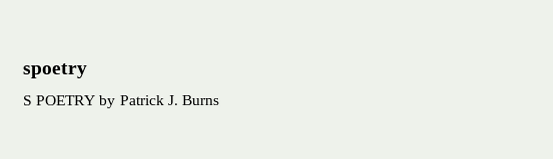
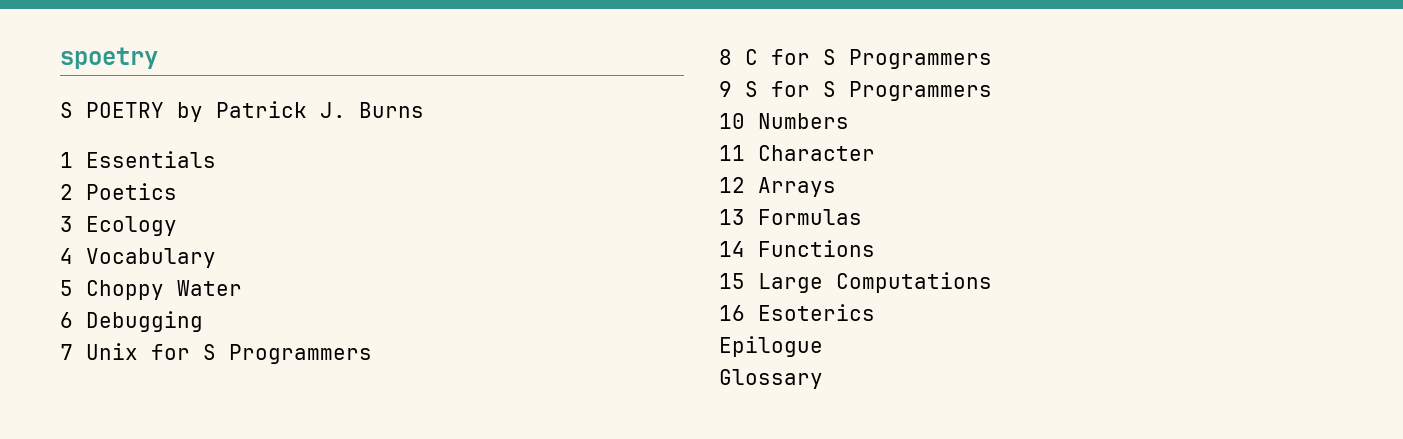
+ 1 Essentials
+ 2 Poetics
+ 3 Ecology
+ 4 Vocabulary
+ 5 Choppy Water
+ 6 Debugging
+ 7 Unix for S Programmers
+ 8 C for S Programmers
+ 9 S for S Programmers
+ 10 Numbers
+ 11 Character
+ 12 Arrays
+ 13 Formulas
+ 14 Functions
+ 15 Large Computations
+ 16 Esoterics
+ Epilogue
+ Glossary

